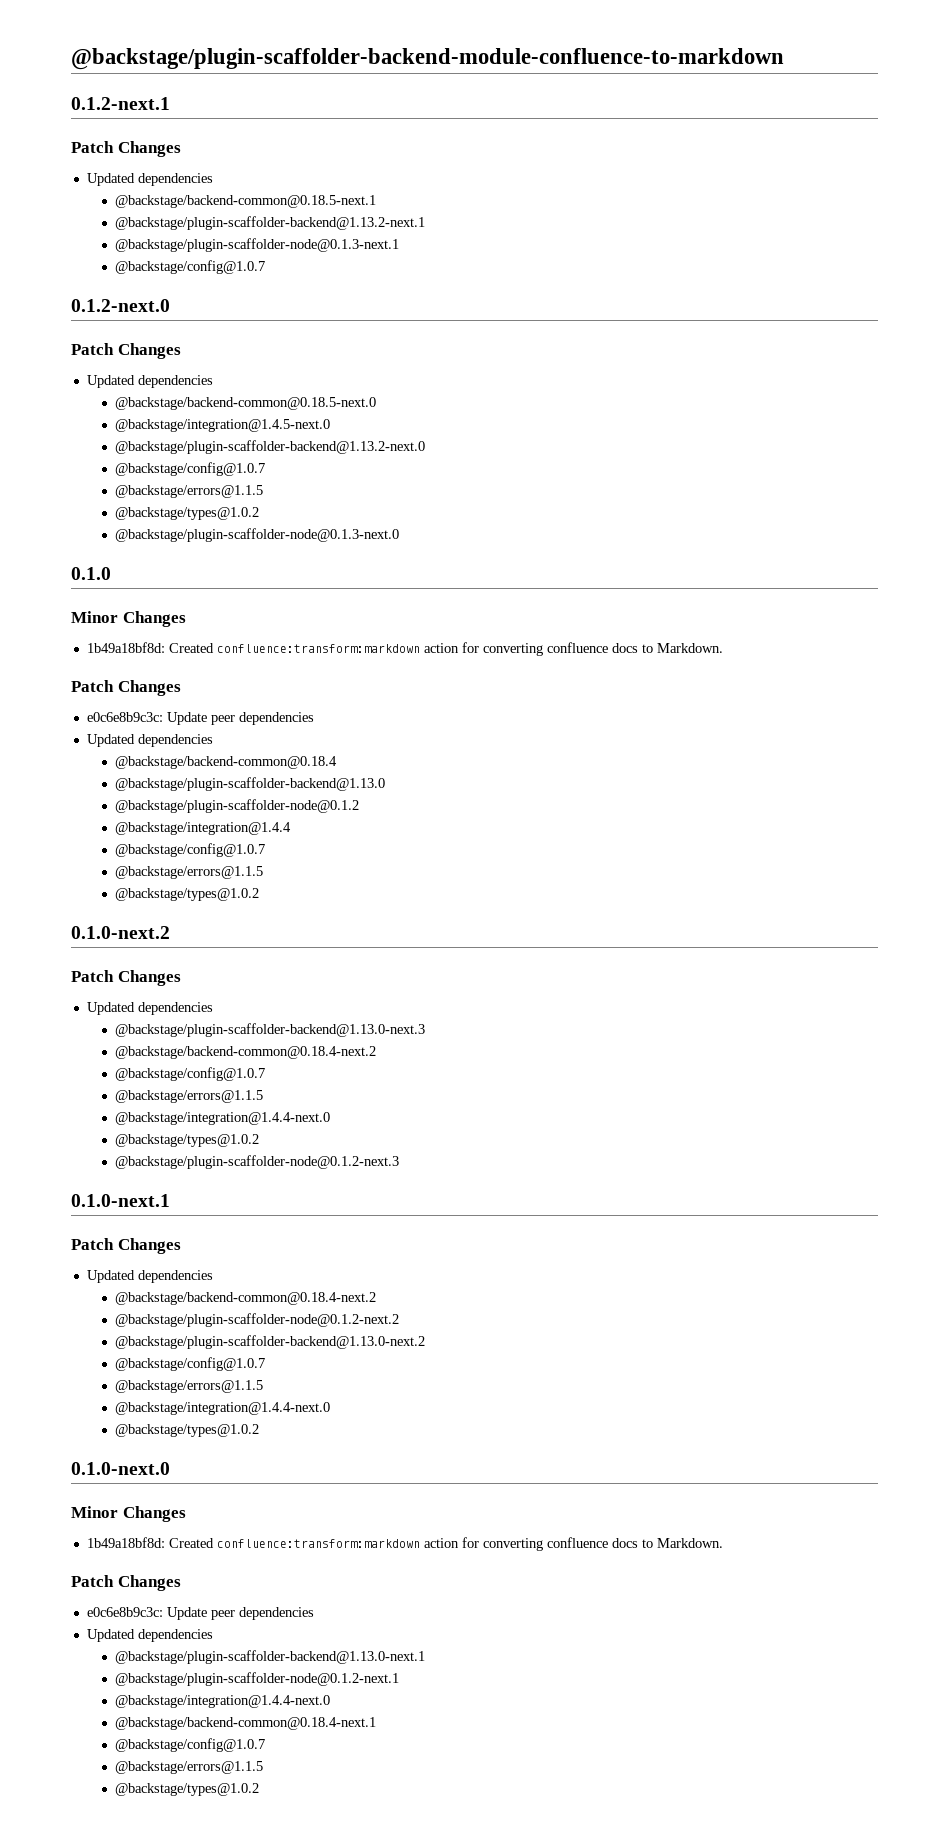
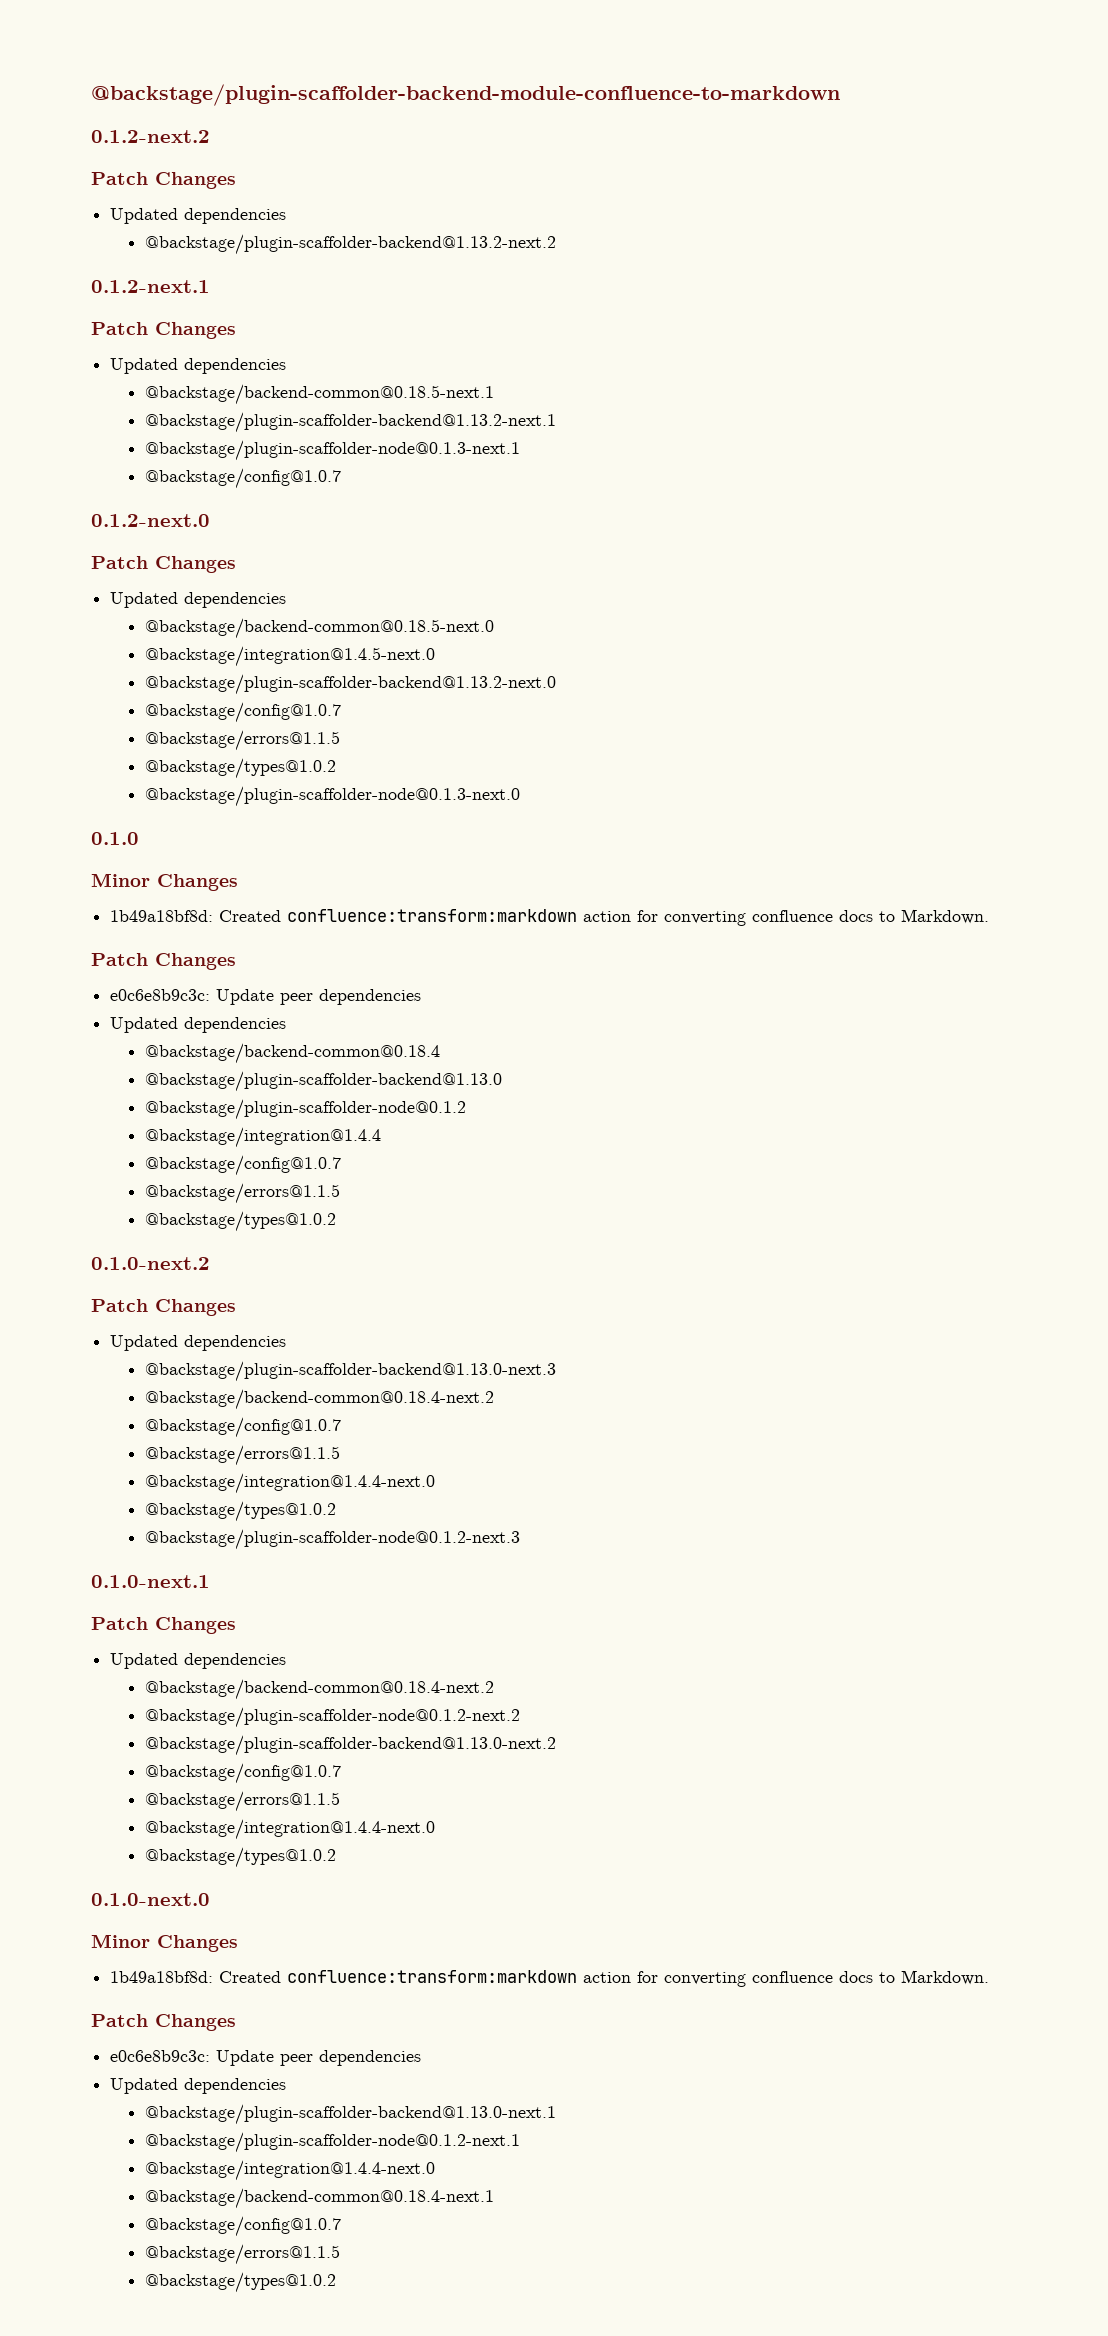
+ 0.1.2-next.2
+ Patch Changes
+ Updated dependencies
+ @backstage/plugin-scaffolder-backend@1.13.2-next.2

